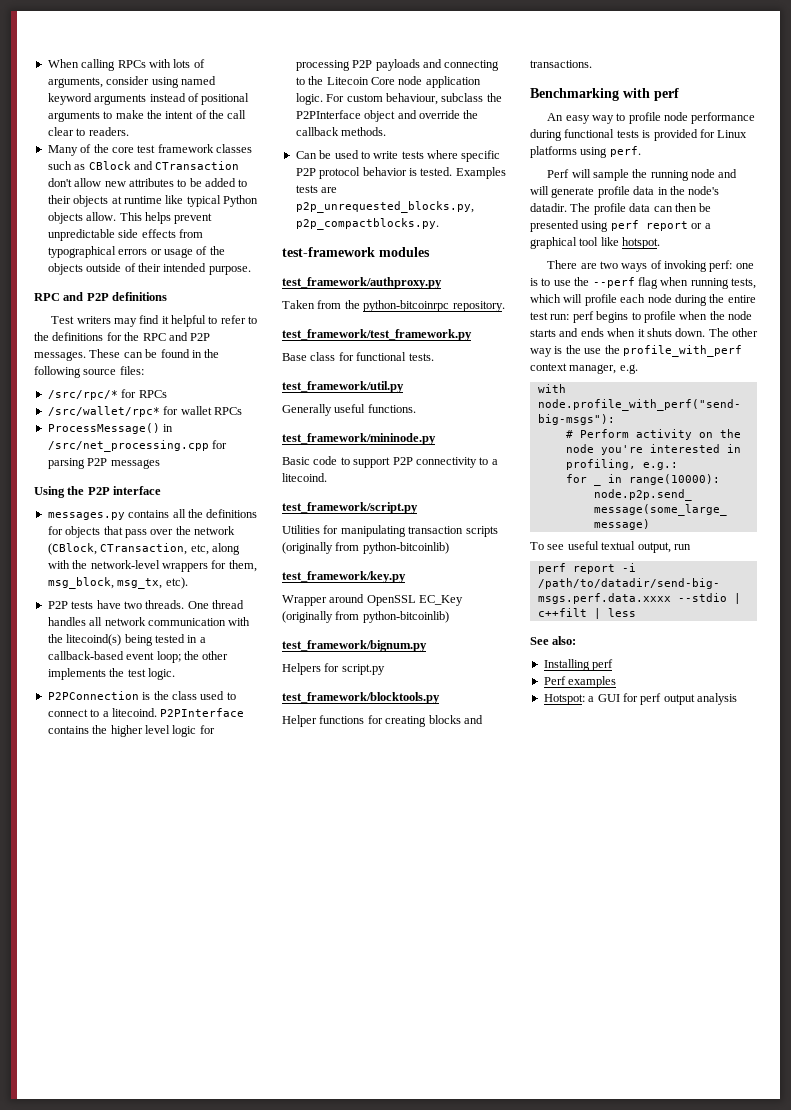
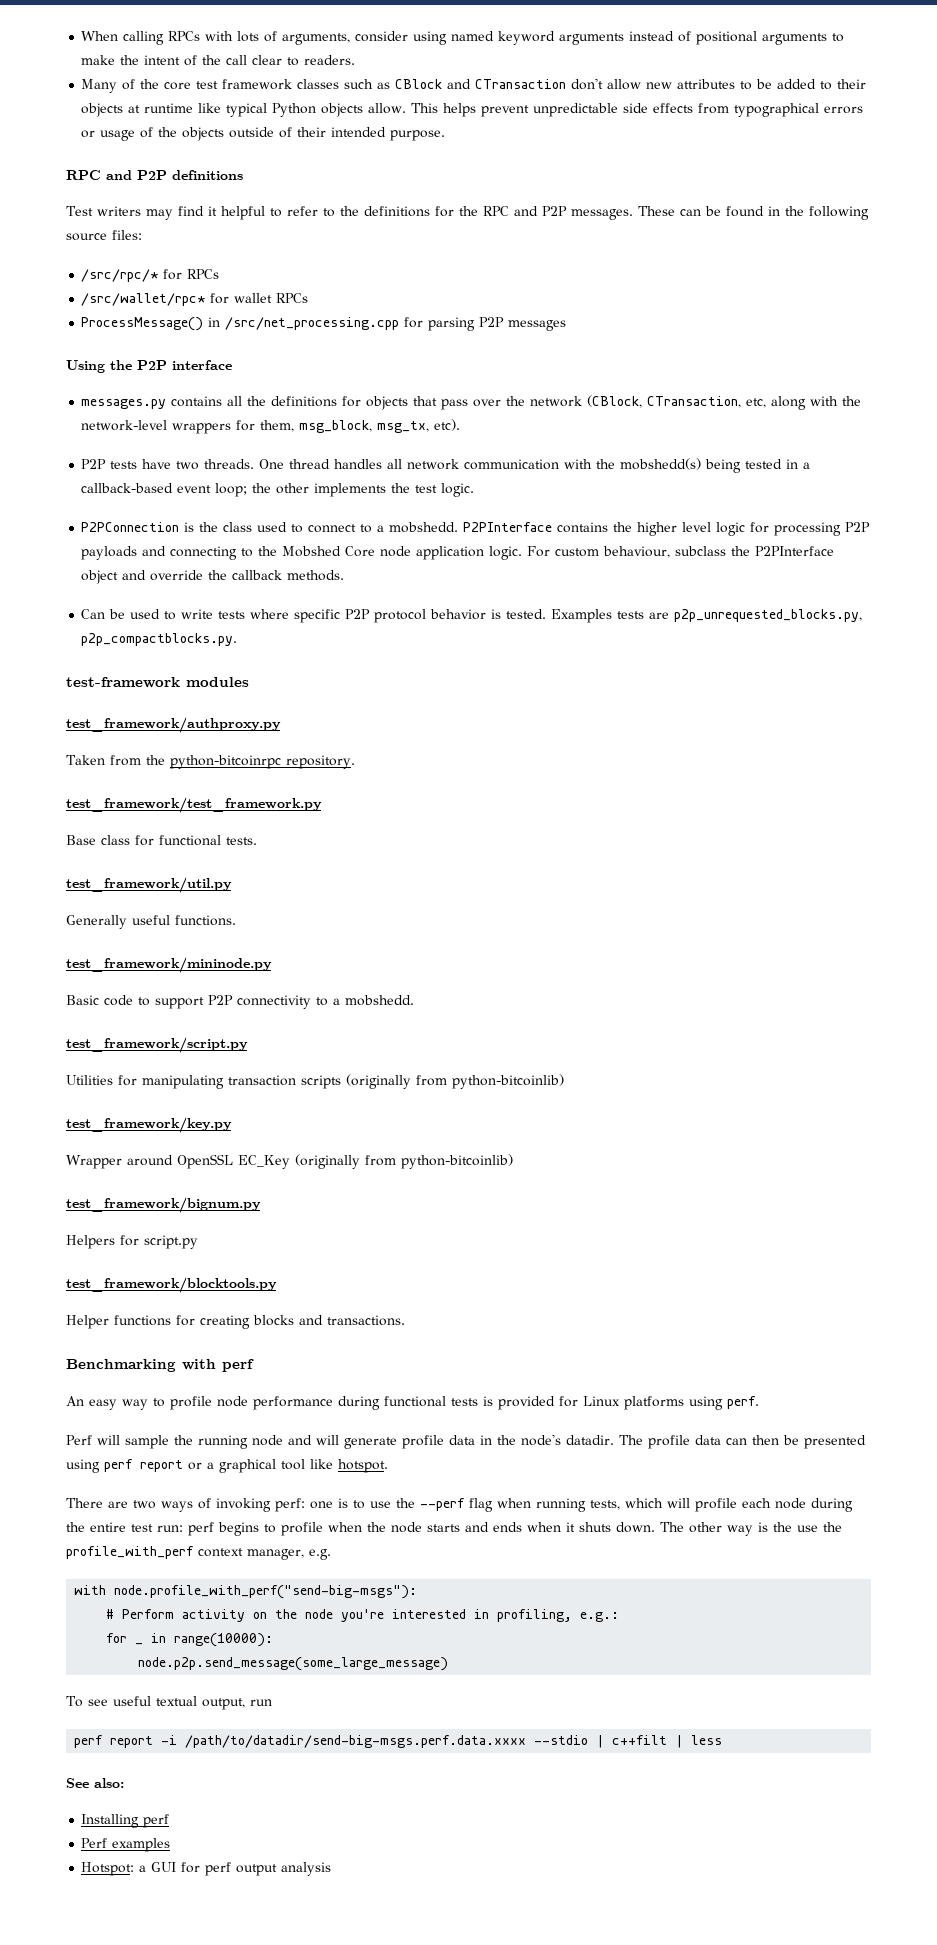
- One thread handles all network communication with the litecoind(s) being tested in a callback-based event loop; the other implements the test logic.
+ One thread handles all network communication with the mobshedd(s) being tested in a callback-based event loop; the other implements the test logic.
- P2PConnection is the class used to connect to a litecoind.
+ P2PConnection is the class used to connect to a mobshedd.
- P2PInterface contains the higher level logic for processing P2P payloads and connecting to the Litecoin Core node application logic.
+ P2PInterface contains the higher level logic for processing P2P payloads and connecting to the Mobshed Core node application logic.
- Basic code to support P2P connectivity to a litecoind.
+ Basic code to support P2P connectivity to a mobshedd.

